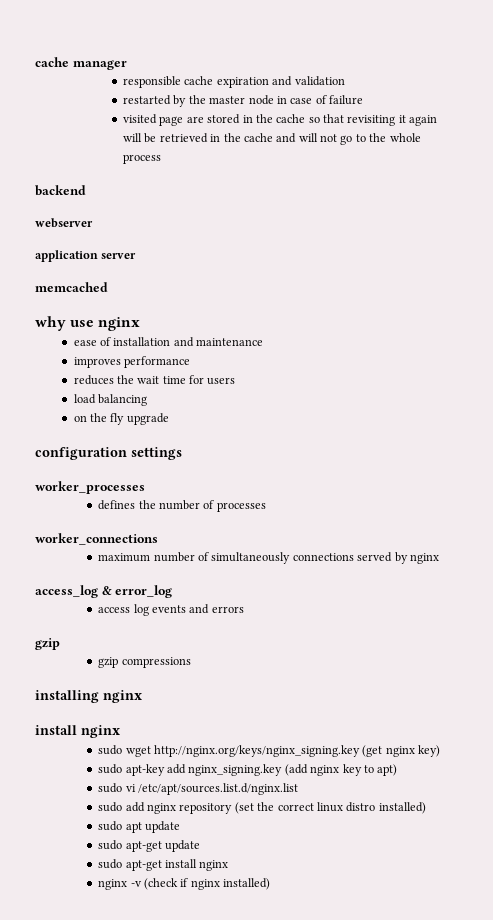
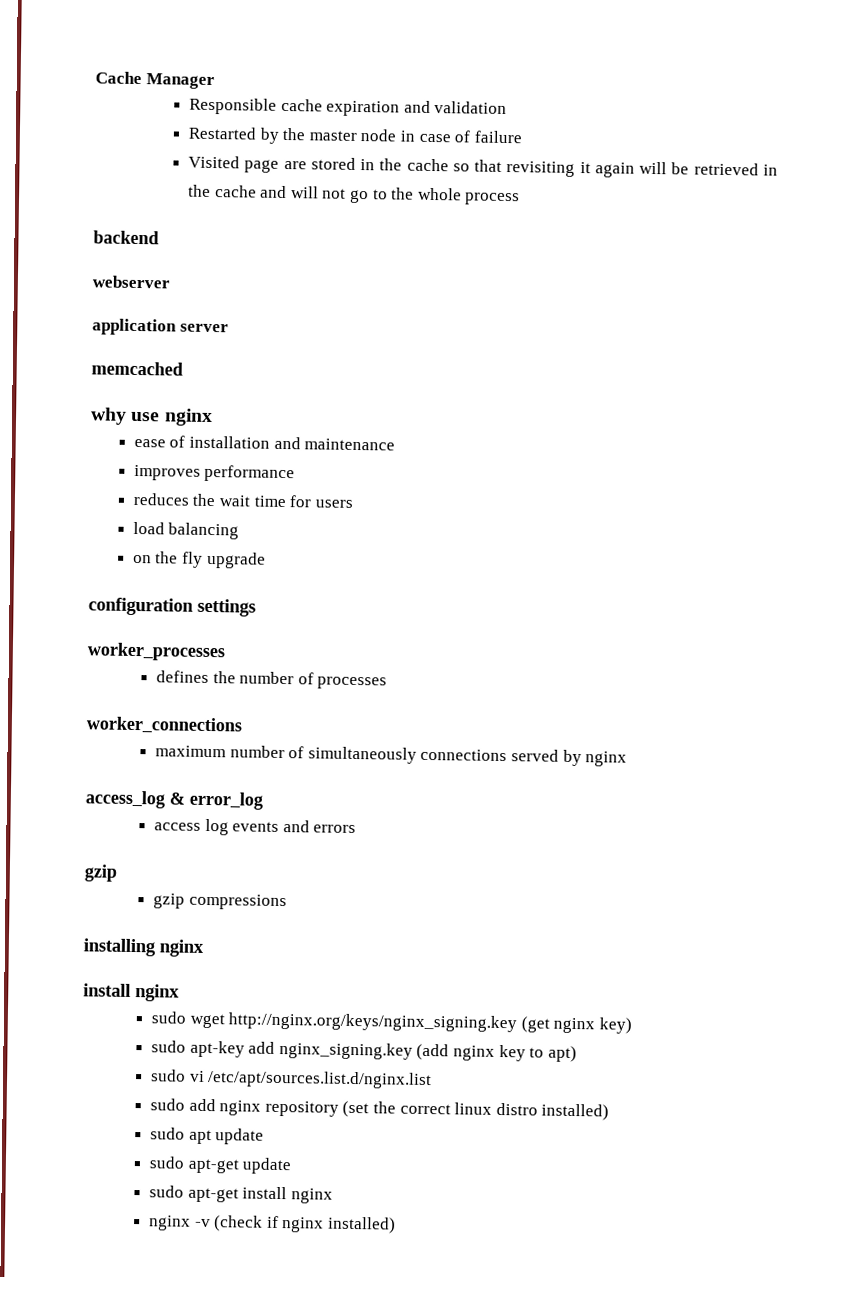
- cache manager
- responsible cache expiration and validation
+ Cache Manager
+ Responsible cache expiration and validation
- restarted by the master node in case of failure
+ Restarted by the master node in case of failure
- visited page are stored in the cache so that revisiting it again will be retrieved in the cache and will not go to the whole process
+ Visited page are stored in the cache so that revisiting it again will be retrieved in the cache and will not go to the whole process

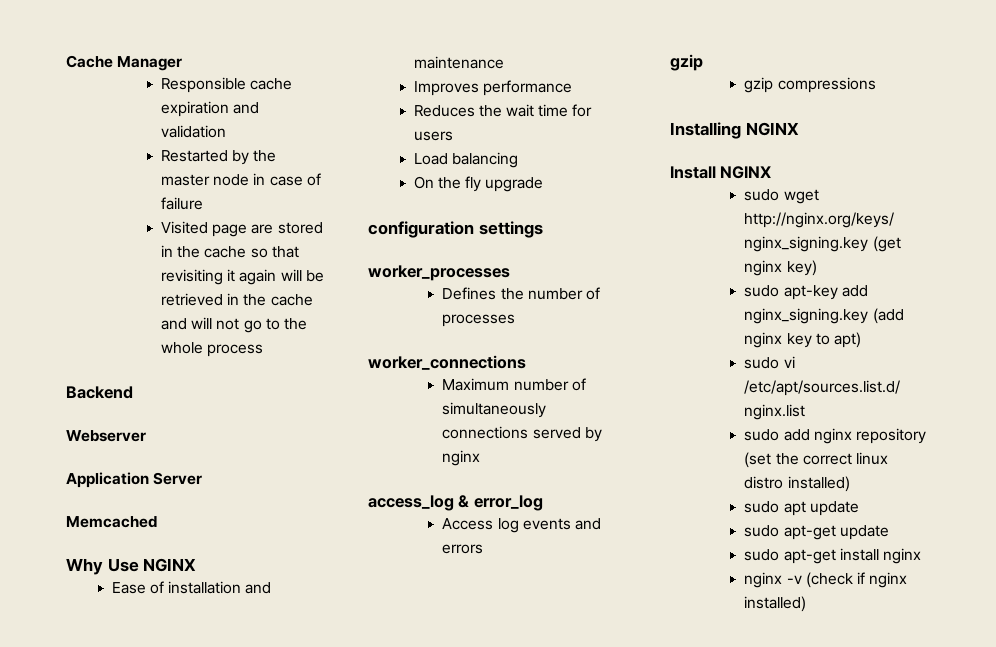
- backend
- webserver
- application server
- memcached
- why use nginx
- ease of installation and maintenance
+ Backend
+ Webserver
+ Application Server
+ Memcached
+ Why Use NGINX
+ Ease of installation and maintenance
- improves performance
+ Improves performance
- reduces the wait time for users
+ Reduces the wait time for users
- load balancing
+ Load balancing
- on the fly upgrade
+ On the fly upgrade
- defines the number of processes
+ Defines the number of processes
- maximum number of simultaneously connections served by nginx
+ Maximum number of simultaneously connections served by nginx
- access log events and errors
+ Access log events and errors
- installing nginx
- install nginx
+ Installing NGINX
+ Install NGINX

